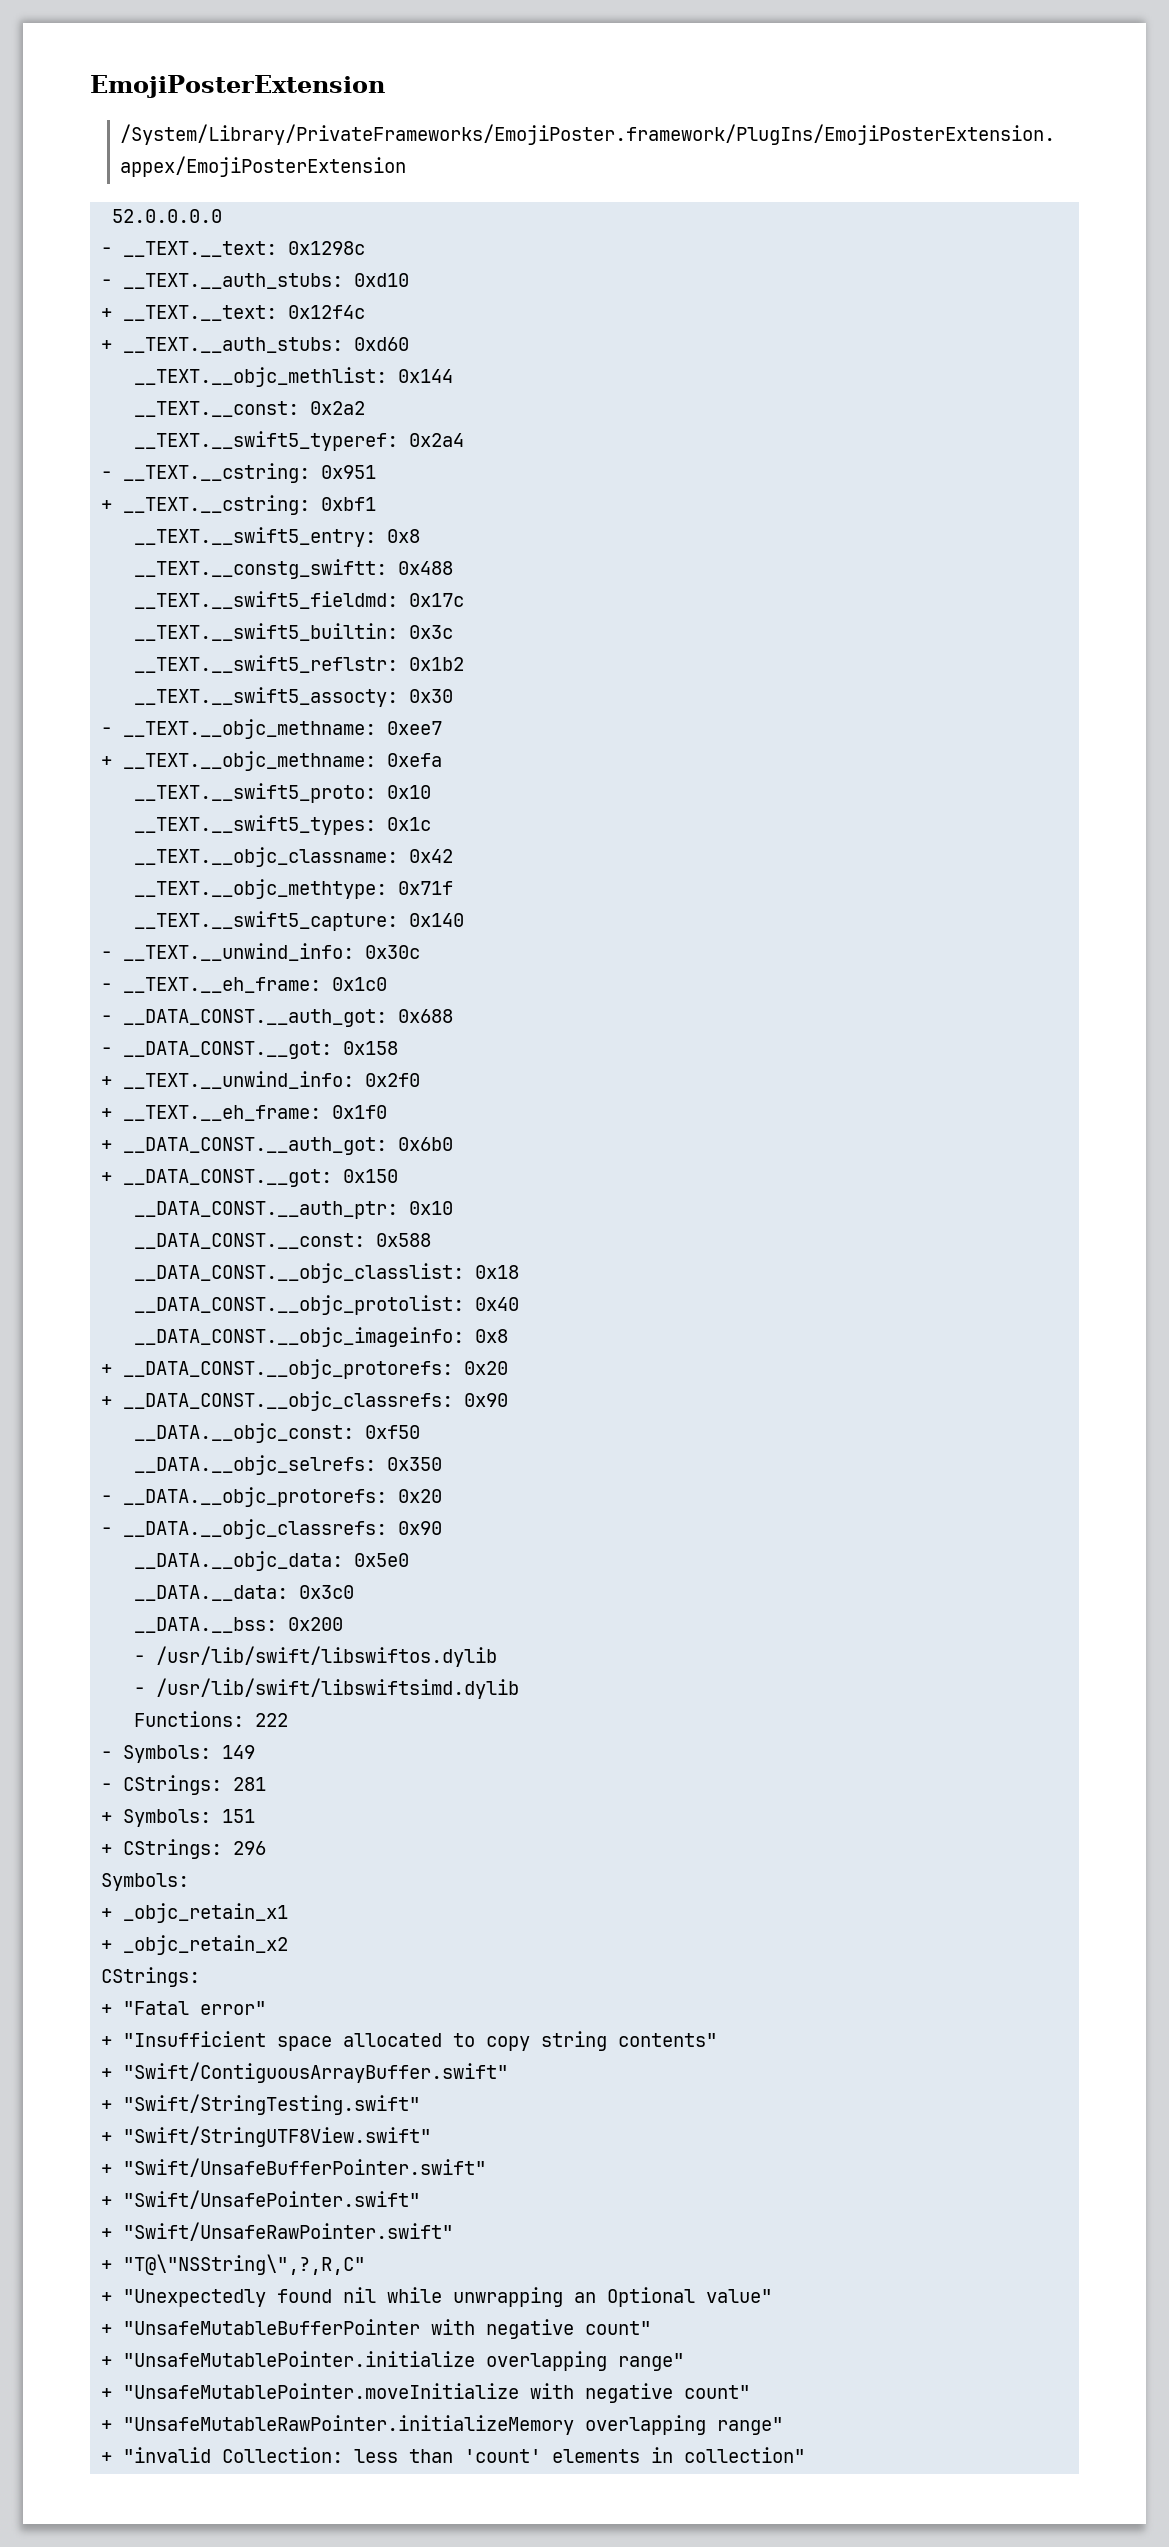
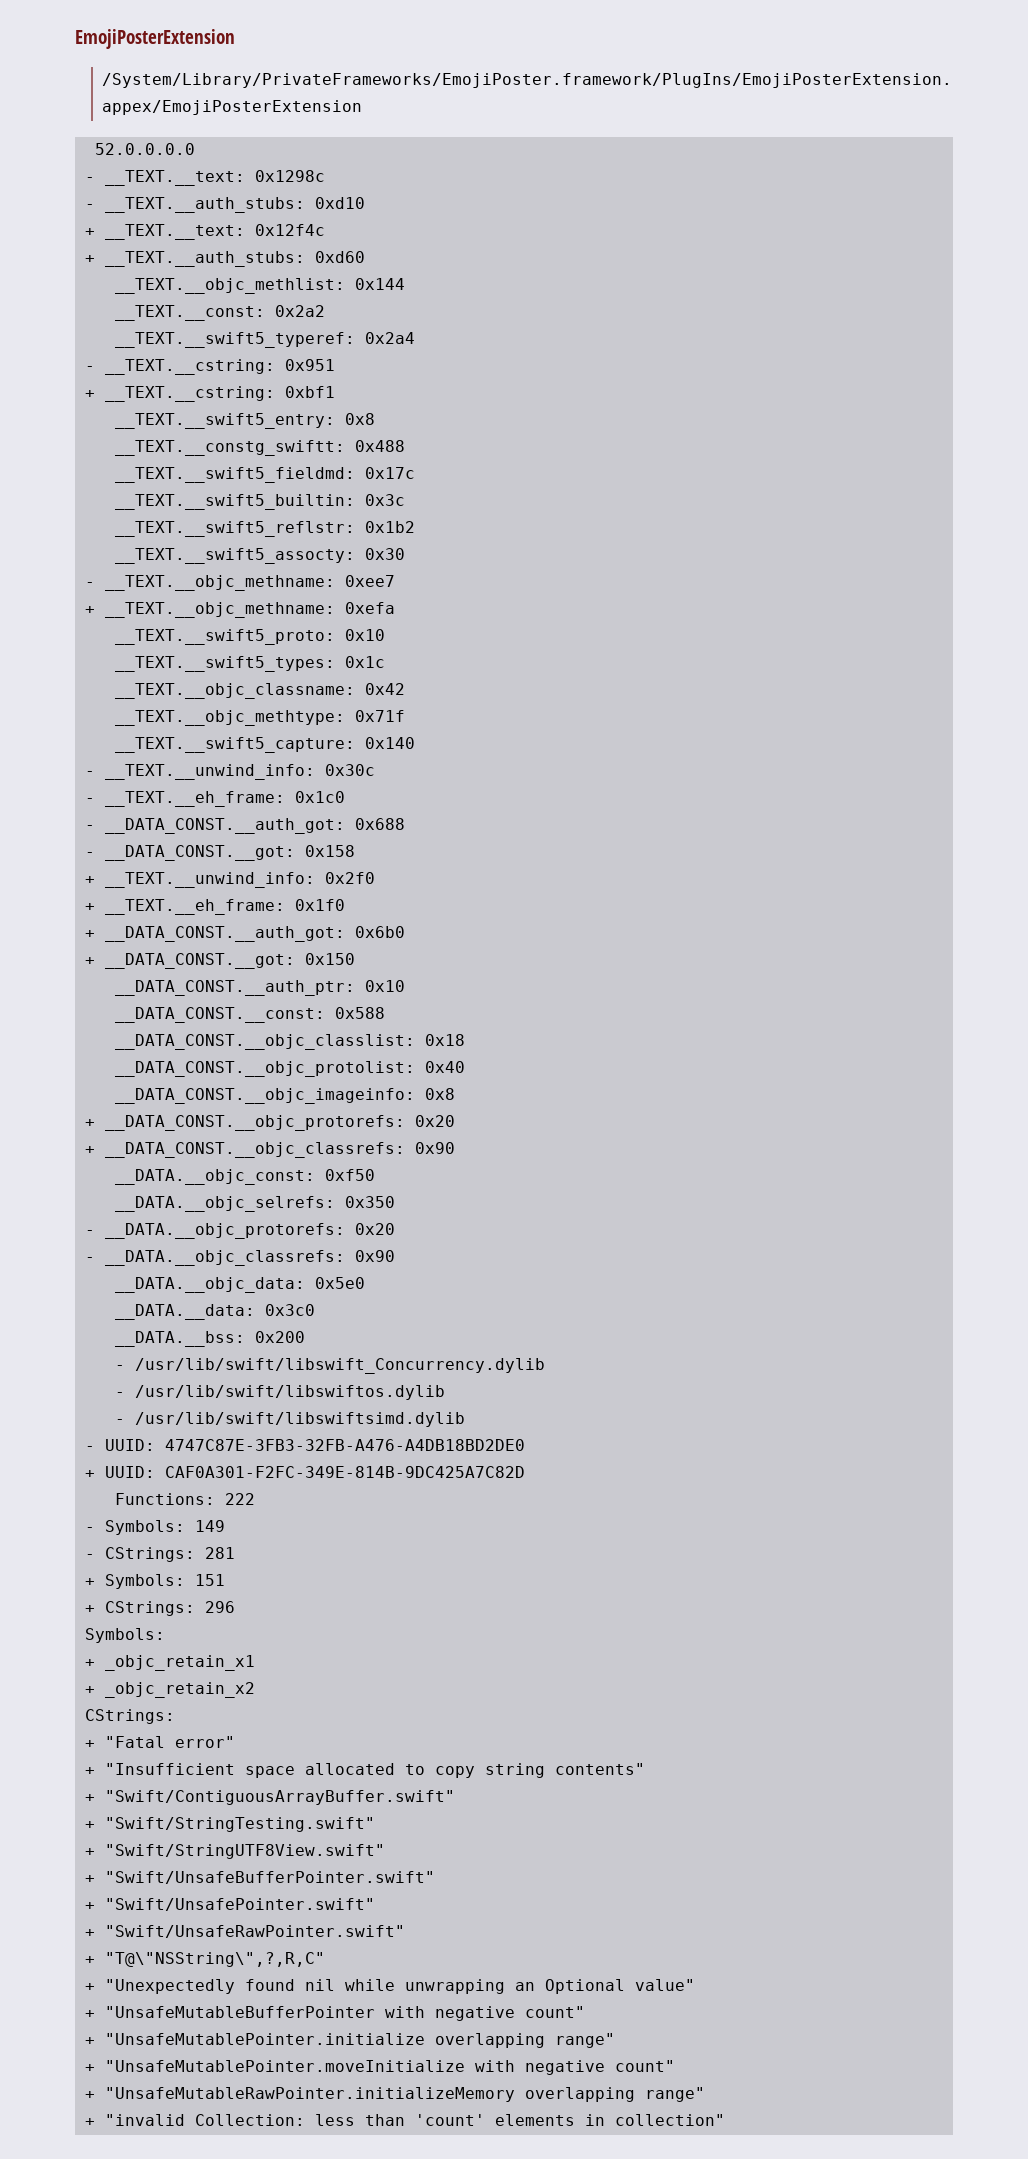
+ - /usr/lib/swift/libswift_Concurrency.dylib
+ - UUID: 4747C87E-3FB3-32FB-A476-A4DB18BD2DE0
+ + UUID: CAF0A301-F2FC-349E-814B-9DC425A7C82D

